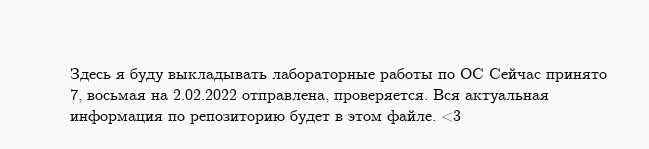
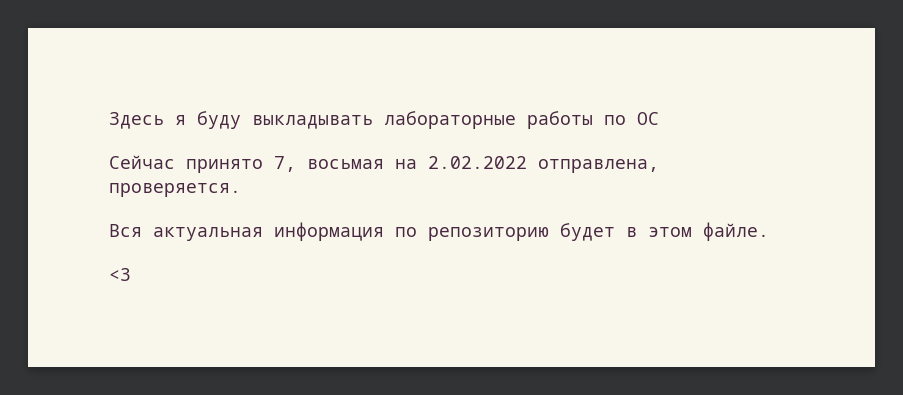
- Здесь я буду выкладывать лабораторные работы по ОС Сейчас принято 7, восьмая на 2.02.2022 отправлена, проверяется. Вся актуальная информация по репозиторию будет в этом файле. <3
+ Здесь я буду выкладывать лабораторные работы по ОС
+ Сейчас принято 7, восьмая на 2.02.2022 отправлена, проверяется.
+ Вся актуальная информация по репозиторию будет в этом файле.
+ <3

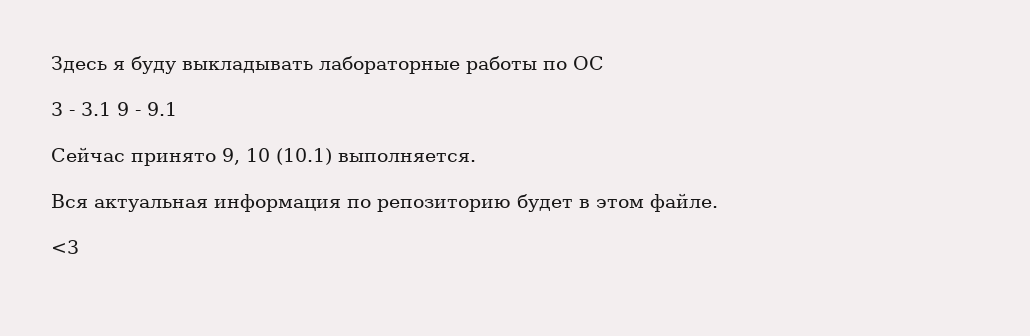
- Сейчас принято 7, восьмая на 2.02.2022 отправлена, проверяется.
+ 3 - 3.1 9 - 9.1
+ Сейчас принято 9, 10 (10.1) выполняется.

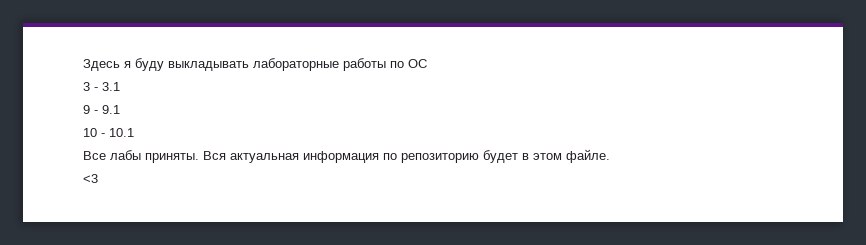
- 3 - 3.1 9 - 9.1
+ 3 - 3.1
+ 9 - 9.1
- Сейчас принято 9, 10 (10.1) выполняется.
- Вся актуальная информация по репозиторию будет в этом файле.
+ 10 - 10.1
+ Все лабы приняты. Вся актуальная информация по репозиторию будет в этом файле.

